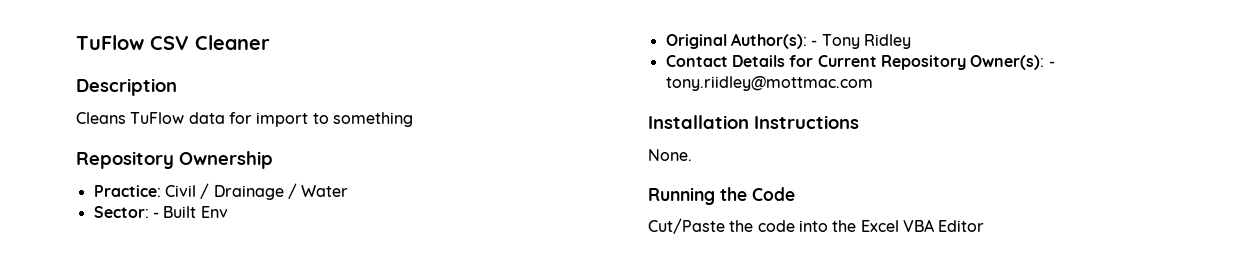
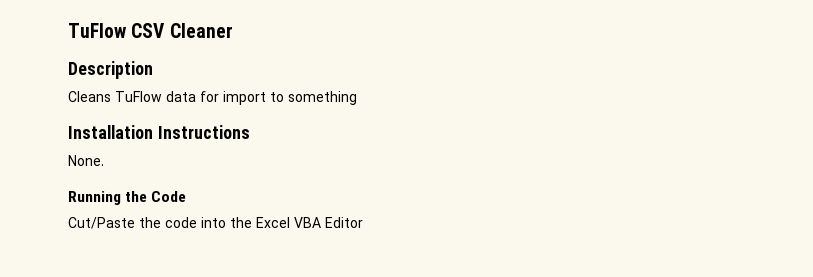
- Repository Ownership
- Practice: Civil / Drainage / Water
- Sector: - Built Env
- Original Author(s): - Tony Ridley
- Contact Details for Current Repository Owner(s): - tony.riidley@mottmac.com

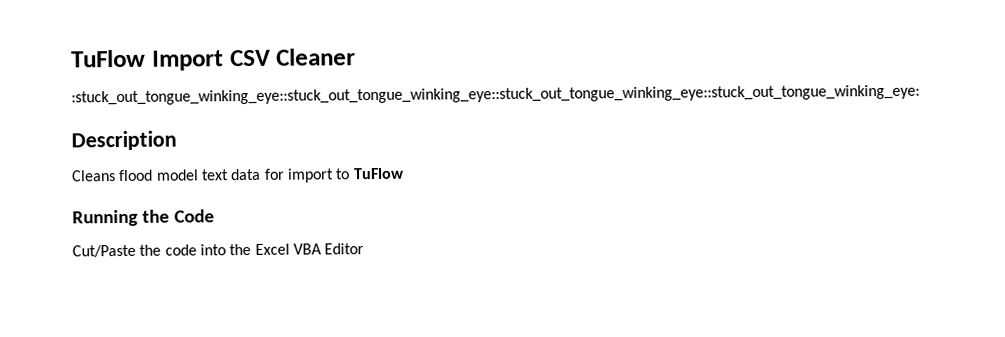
- TuFlow CSV Cleaner
+ TuFlow Import CSV Cleaner
+ :stuck_out_tongue_winking_eye::stuck_out_tongue_winking_eye::stuck_out_tongue_winking_eye::stuck_out_tongue_winking_eye:
- Cleans TuFlow data for import to something
- Installation Instructions
- None.
+ Cleans flood model text data for import to TuFlow

